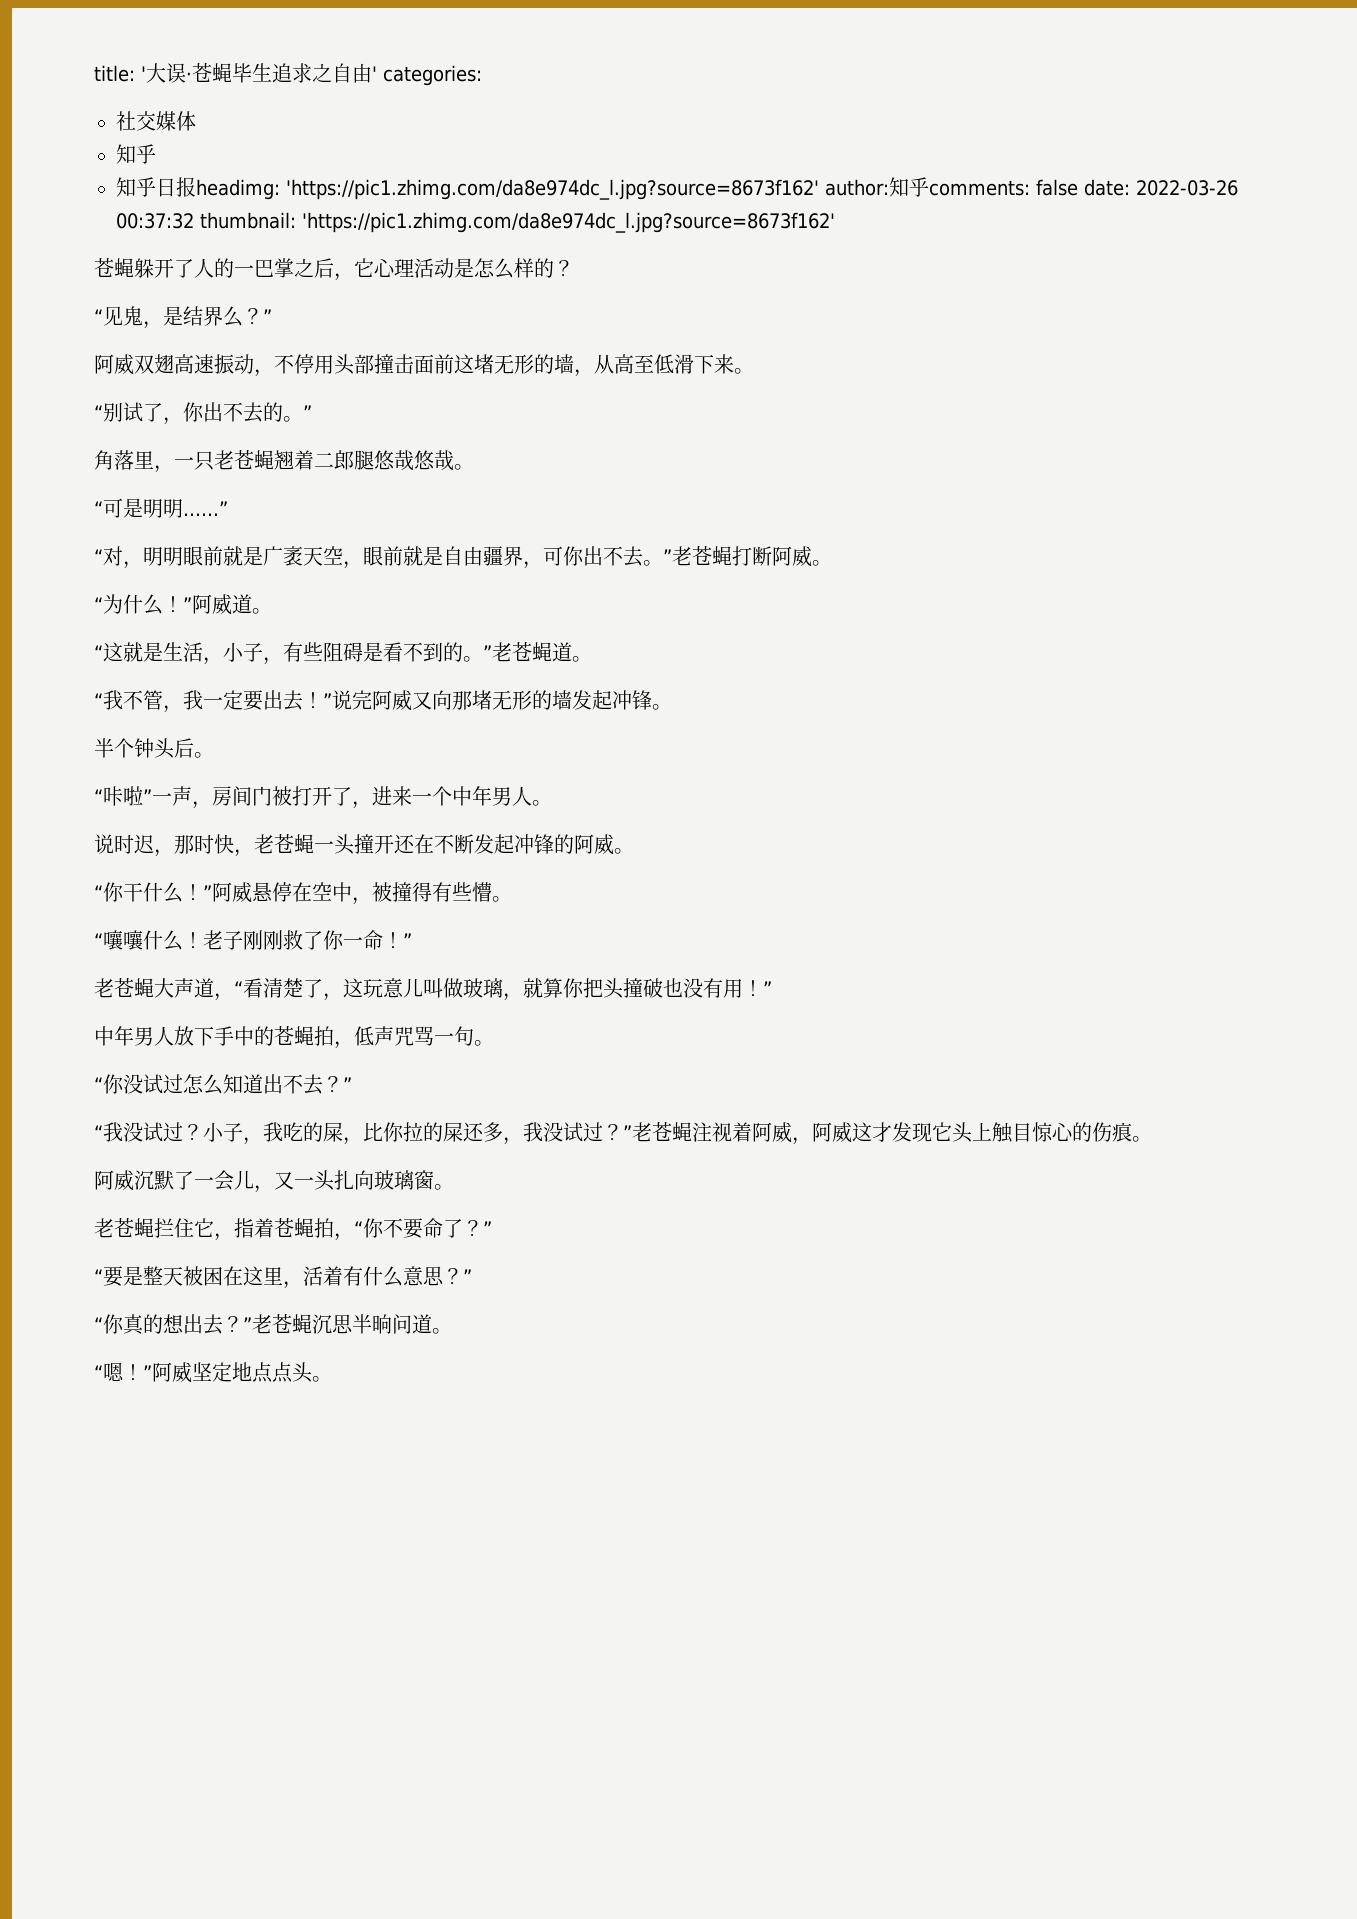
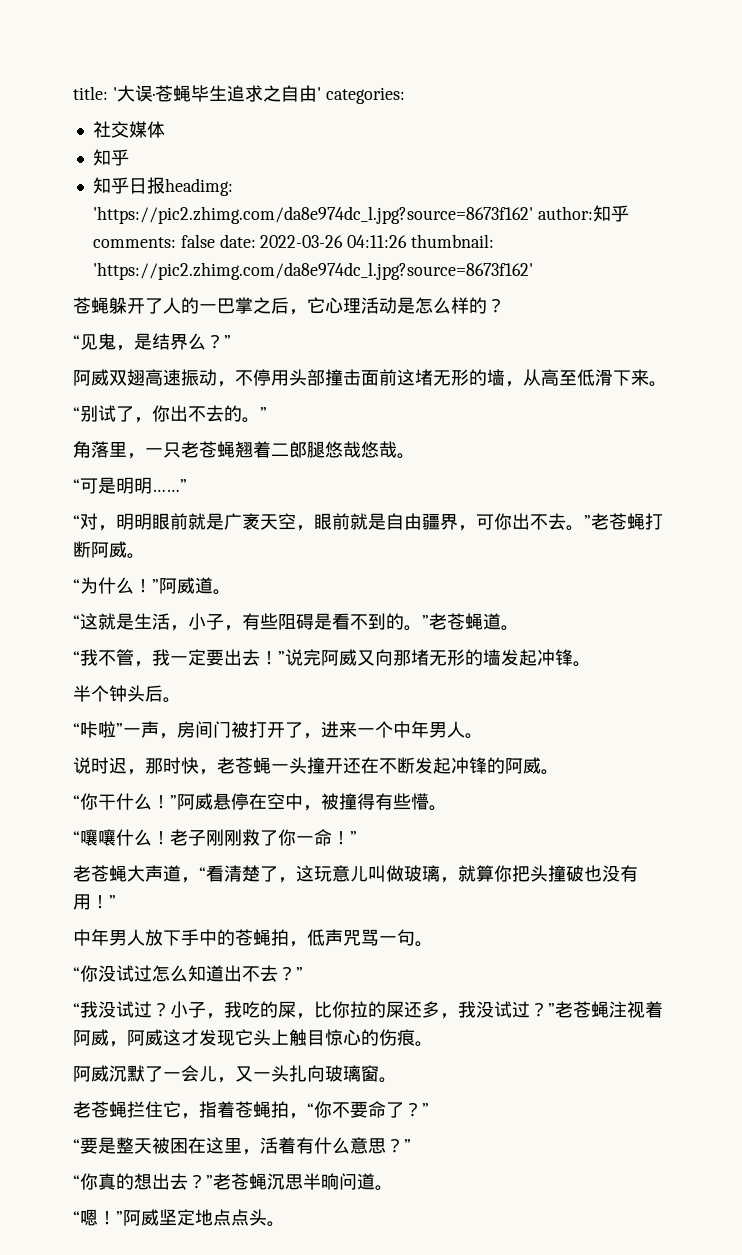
- 知乎日报headimg: 'https://pic1.zhimg.com/da8e974dc_l.jpg?source=8673f162' author:知乎comments: false date: 2022-03-26 00:37:32 thumbnail: 'https://pic1.zhimg.com/da8e974dc_l.jpg?source=8673f162'
+ 知乎日报headimg: 'https://pic2.zhimg.com/da8e974dc_l.jpg?source=8673f162' author:知乎comments: false date: 2022-03-26 04:11:26 thumbnail: 'https://pic2.zhimg.com/da8e974dc_l.jpg?source=8673f162'

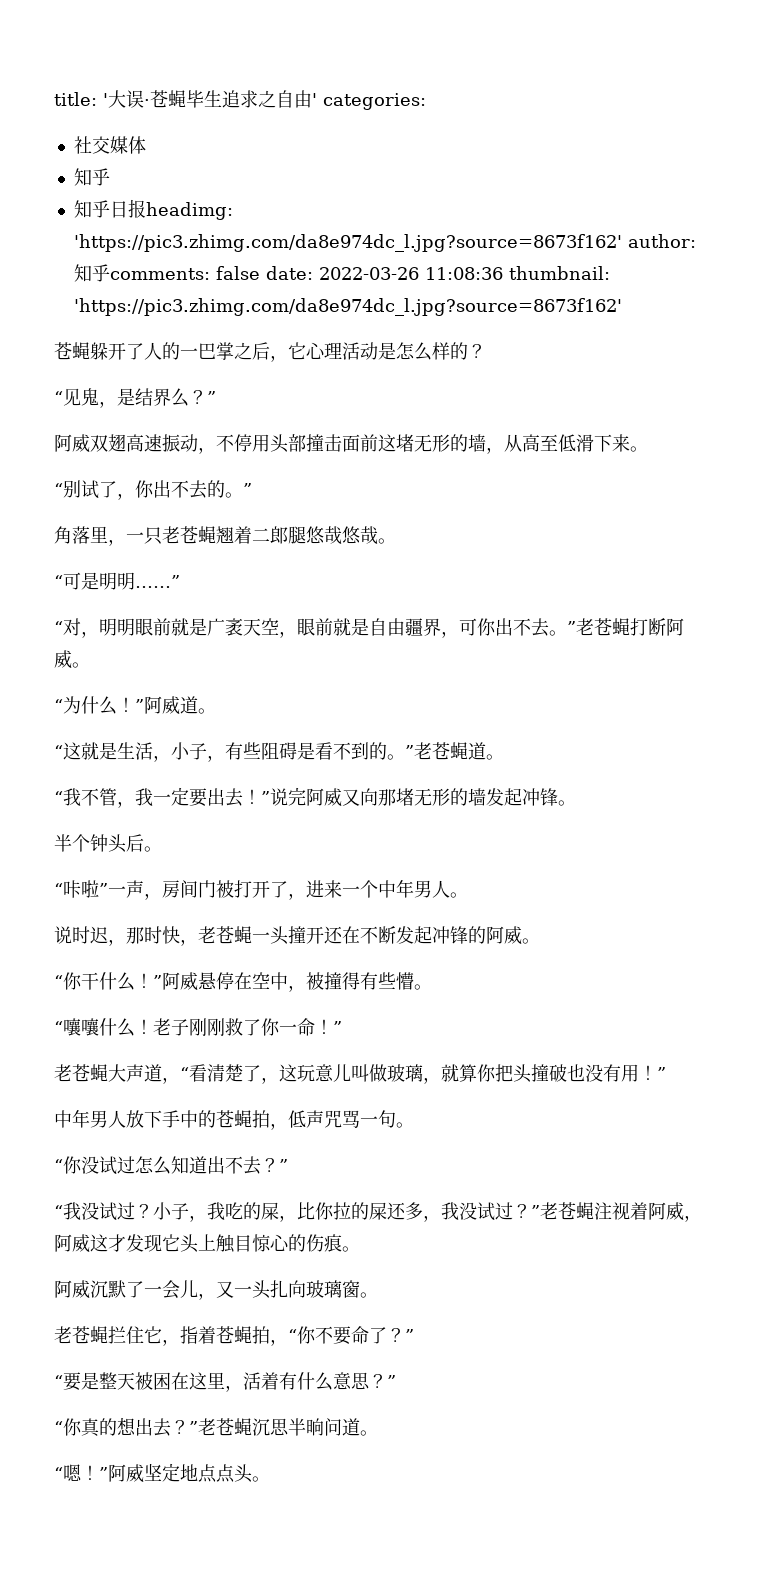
- 知乎日报headimg: 'https://pic2.zhimg.com/da8e974dc_l.jpg?source=8673f162' author:知乎comments: false date: 2022-03-26 04:11:26 thumbnail: 'https://pic2.zhimg.com/da8e974dc_l.jpg?source=8673f162'
+ 知乎日报headimg: 'https://pic3.zhimg.com/da8e974dc_l.jpg?source=8673f162' author:知乎comments: false date: 2022-03-26 11:08:36 thumbnail: 'https://pic3.zhimg.com/da8e974dc_l.jpg?source=8673f162'

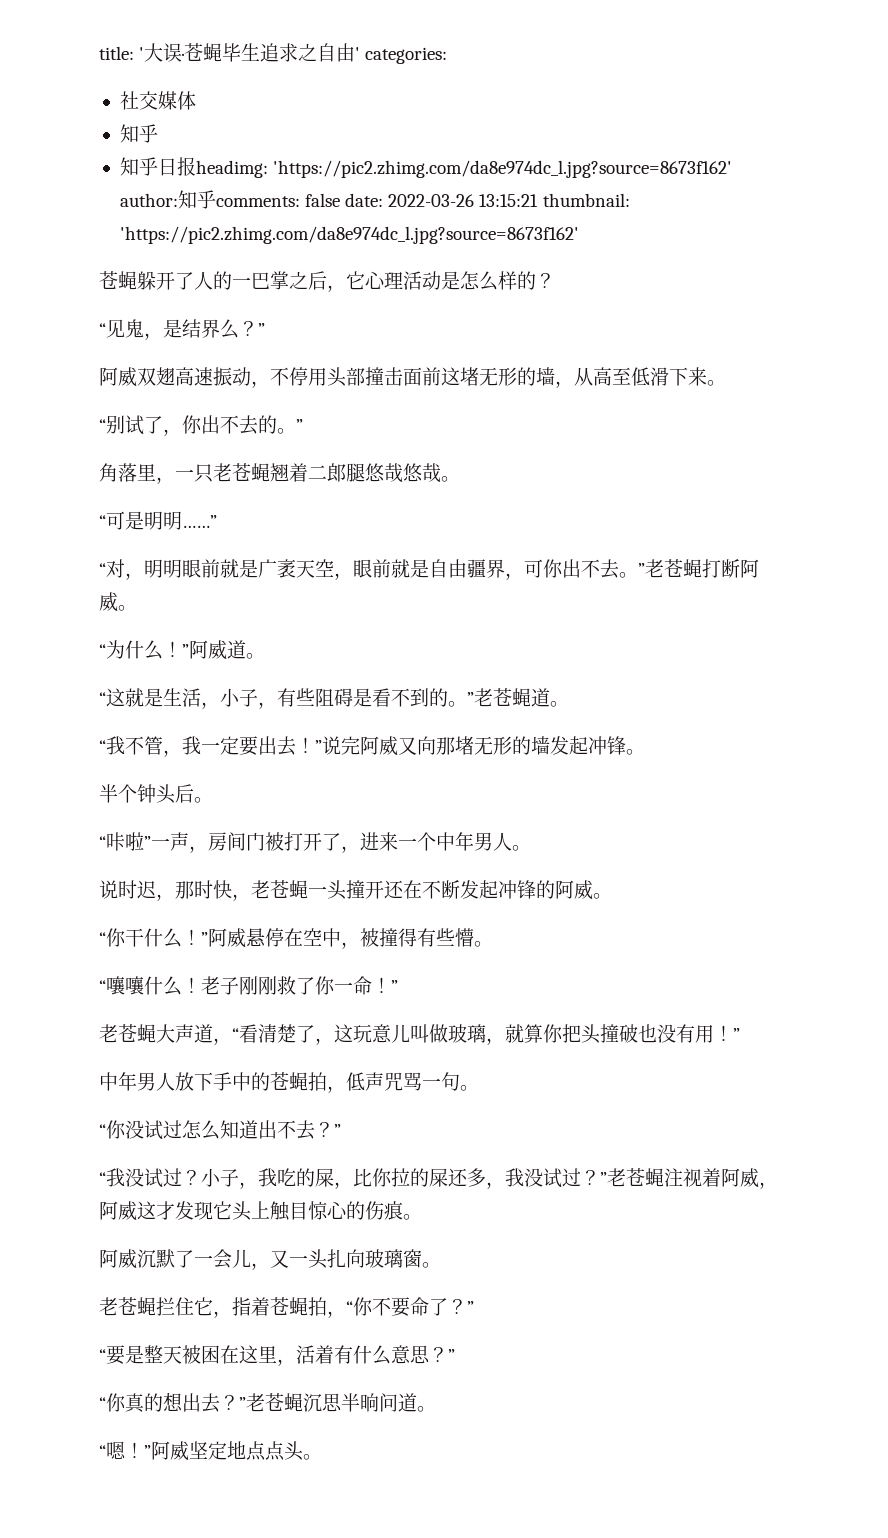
- 知乎日报headimg: 'https://pic3.zhimg.com/da8e974dc_l.jpg?source=8673f162' author:知乎comments: false date: 2022-03-26 11:08:36 thumbnail: 'https://pic3.zhimg.com/da8e974dc_l.jpg?source=8673f162'
+ 知乎日报headimg: 'https://pic2.zhimg.com/da8e974dc_l.jpg?source=8673f162' author:知乎comments: false date: 2022-03-26 13:15:21 thumbnail: 'https://pic2.zhimg.com/da8e974dc_l.jpg?source=8673f162'

